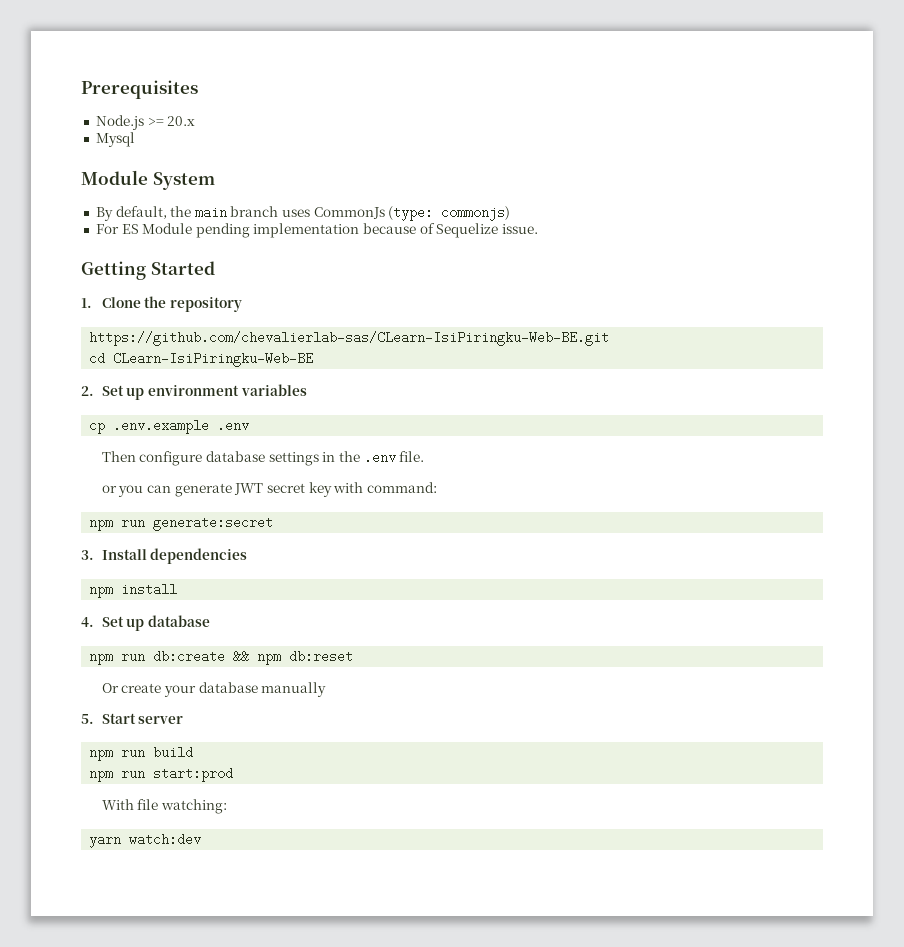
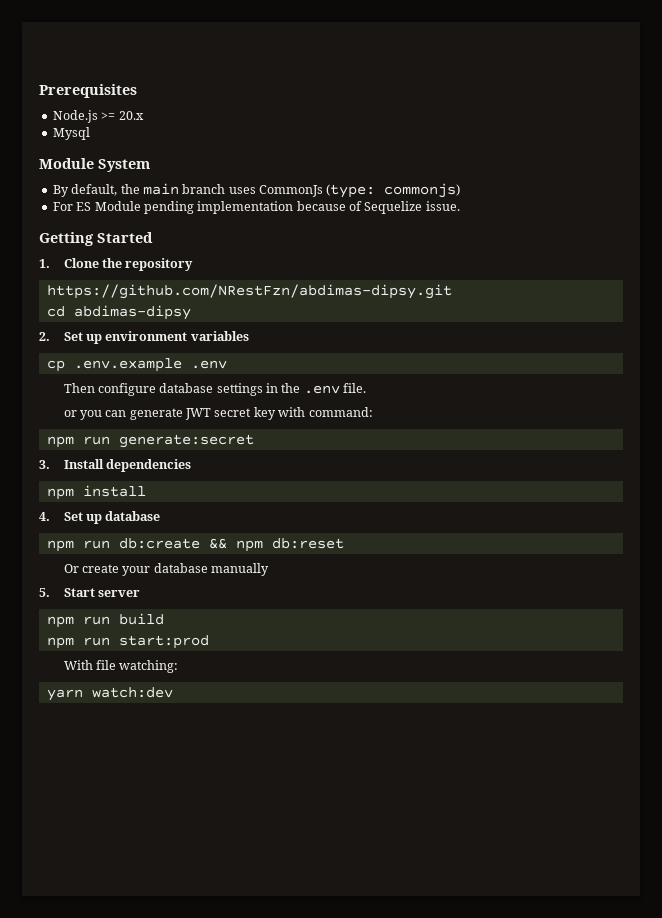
- https://github.com/chevalierlab-sas/CLearn-IsiPiringku-Web-BE.git
+ https://github.com/NRestFzn/abdimas-dipsy.git
- cd CLearn-IsiPiringku-Web-BE
+ cd abdimas-dipsy

